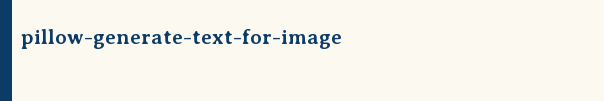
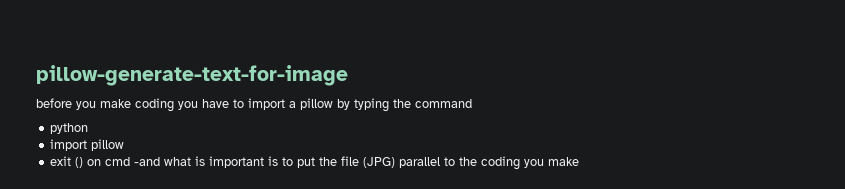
+ before you make coding you have to import a pillow by typing the command
+ python
+ import pillow
+ exit () on cmd -and what is important is to put the file (JPG) parallel to the coding you make

